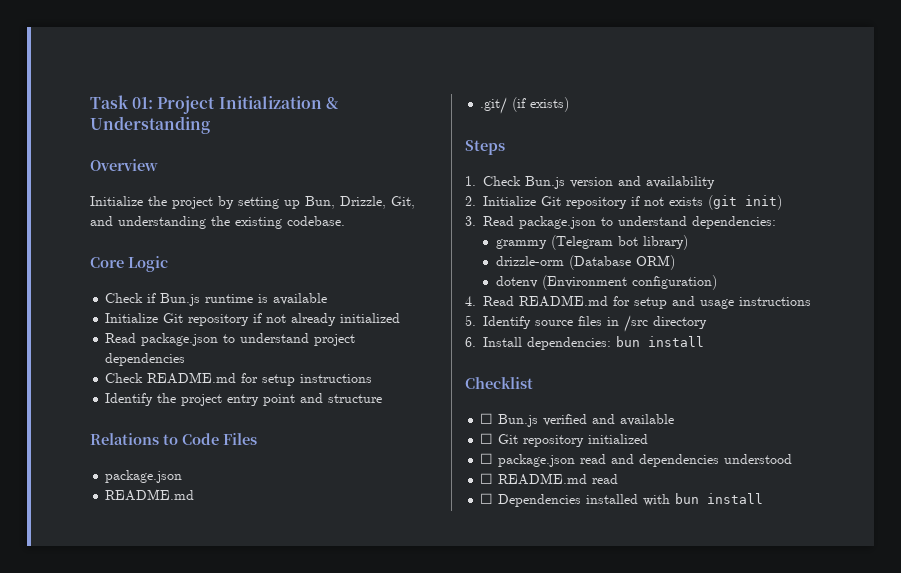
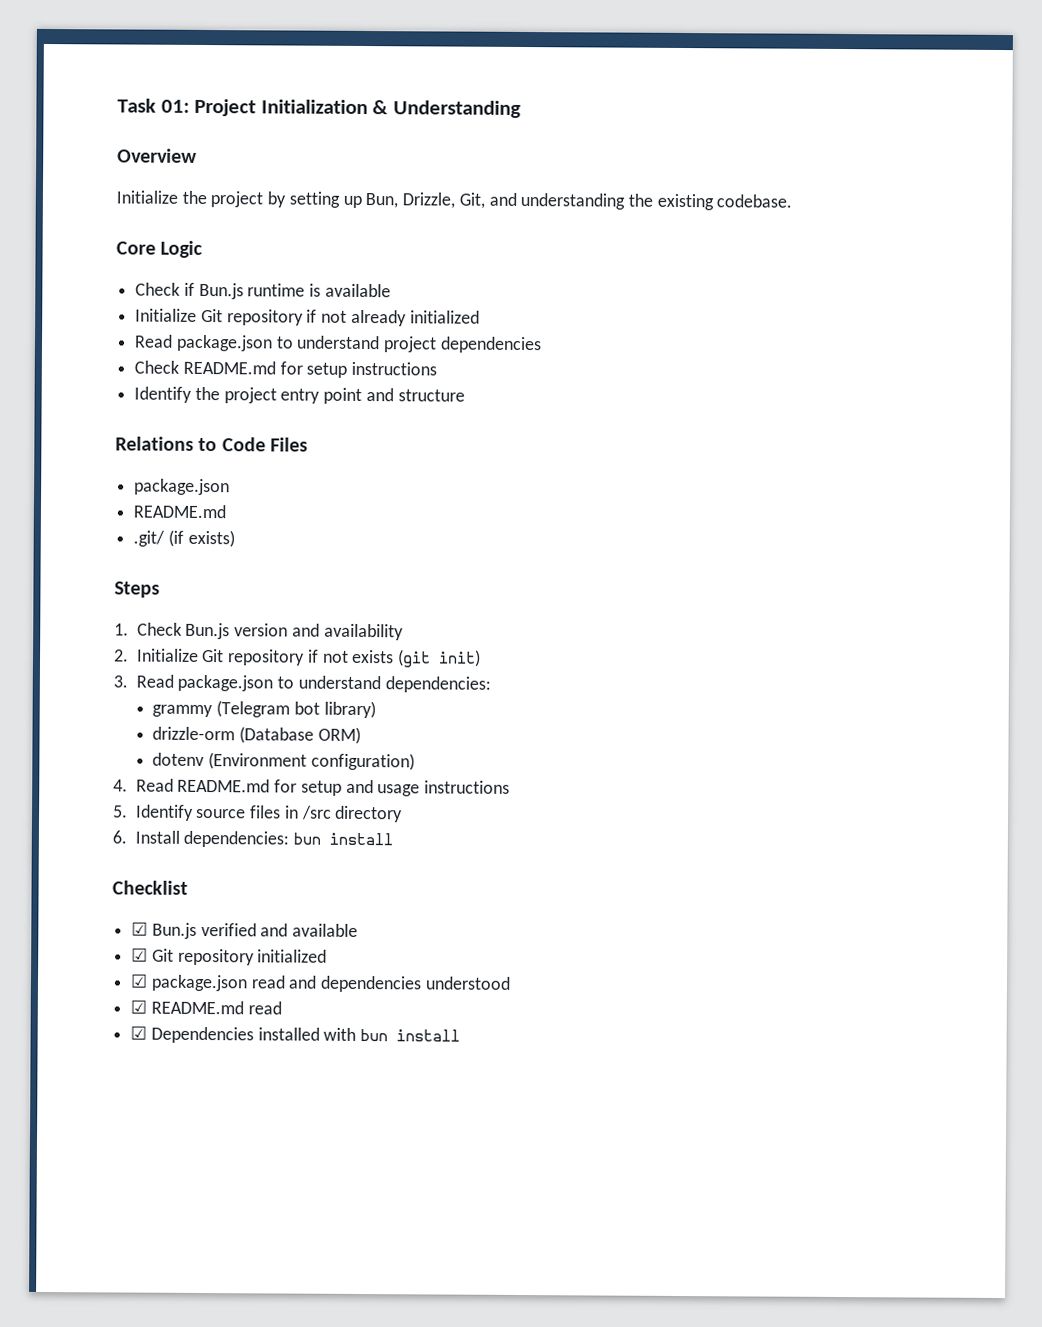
- ☐ Bun.js verified and available
+ ☑ Bun.js verified and available
- ☐ Git repository initialized
+ ☑ Git repository initialized
- ☐ package.json read and dependencies understood
+ ☑ package.json read and dependencies understood
- ☐ README.md read
+ ☑ README.md read
- ☐ Dependencies installed with bun install
+ ☑ Dependencies installed with bun install

